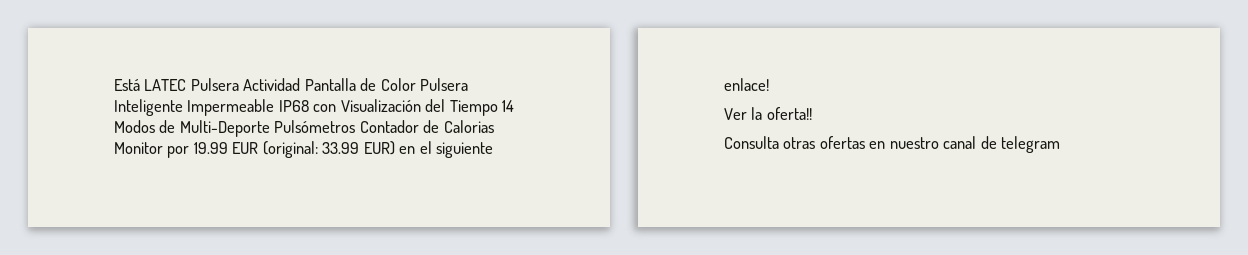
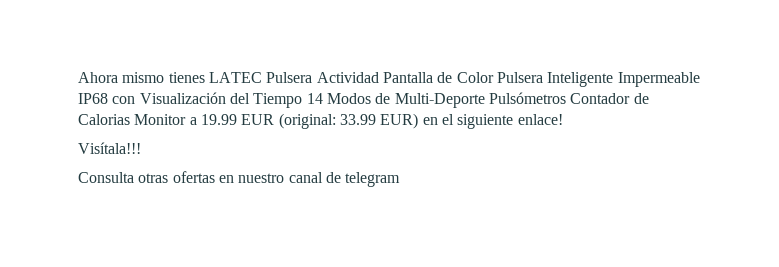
- Está LATEC Pulsera Actividad Pantalla de Color Pulsera Inteligente Impermeable IP68 con Visualización del Tiempo 14 Modos de Multi-Deporte Pulsómetros Contador de Calorias Monitor por 19.99 EUR (original: 33.99 EUR) en el siguiente enlace!
+ Ahora mismo tienes LATEC Pulsera Actividad Pantalla de Color Pulsera Inteligente Impermeable IP68 con Visualización del Tiempo 14 Modos de Multi-Deporte Pulsómetros Contador de Calorias Monitor a 19.99 EUR (original: 33.99 EUR) en el siguiente enlace!
- Ver la oferta!!
+ Visítala!!!

